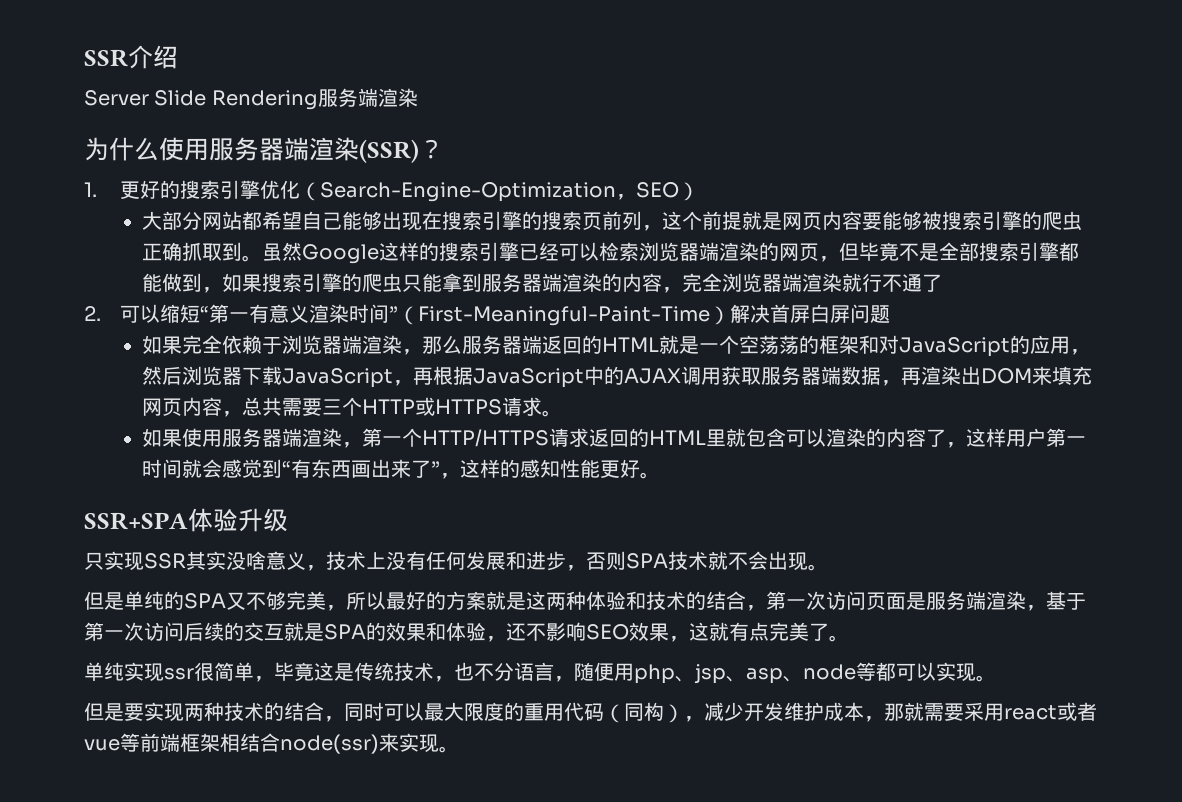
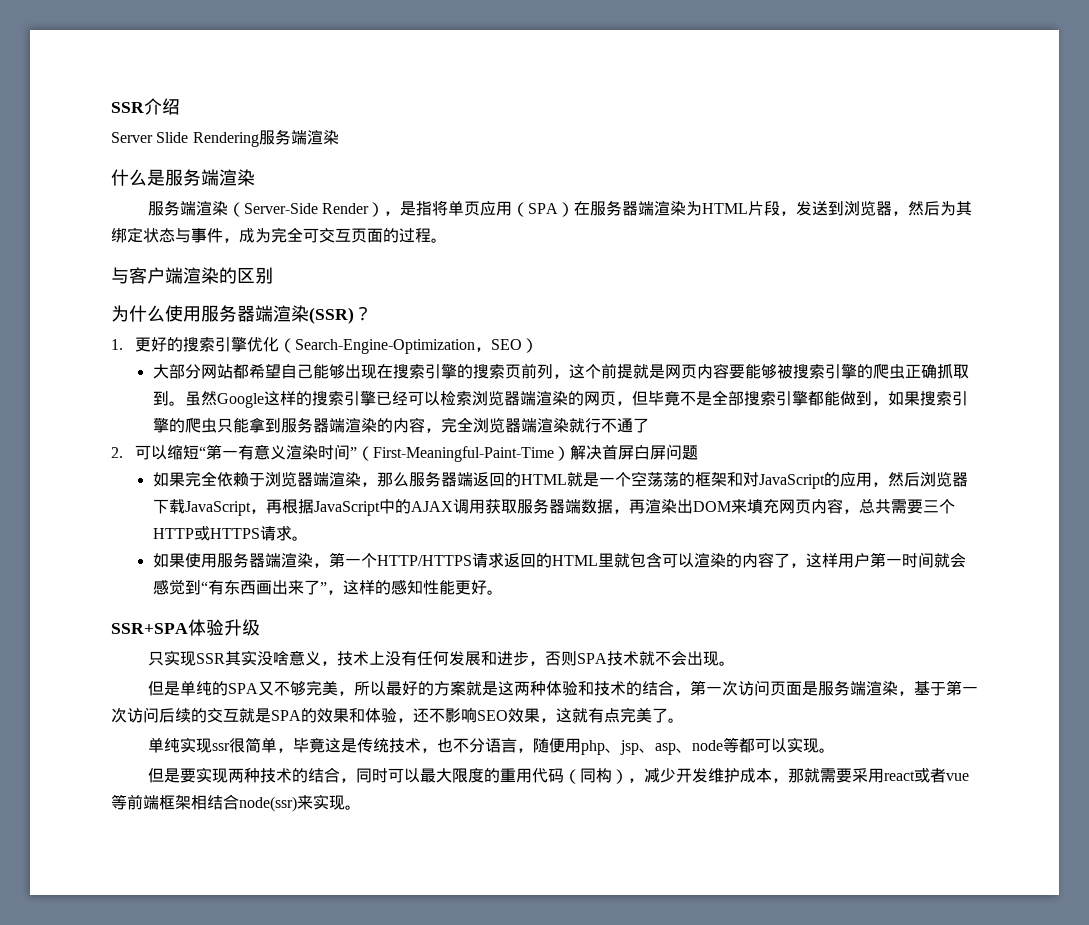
+ 什么是服务端渲染
+ 服务端渲染（Server-Side Render），是指将单页应用（SPA）在服务器端渲染为HTML片段，发送到浏览器，然后为其绑定状态与事件，成为完全可交互页面的过程。
+ 与客户端渲染的区别

